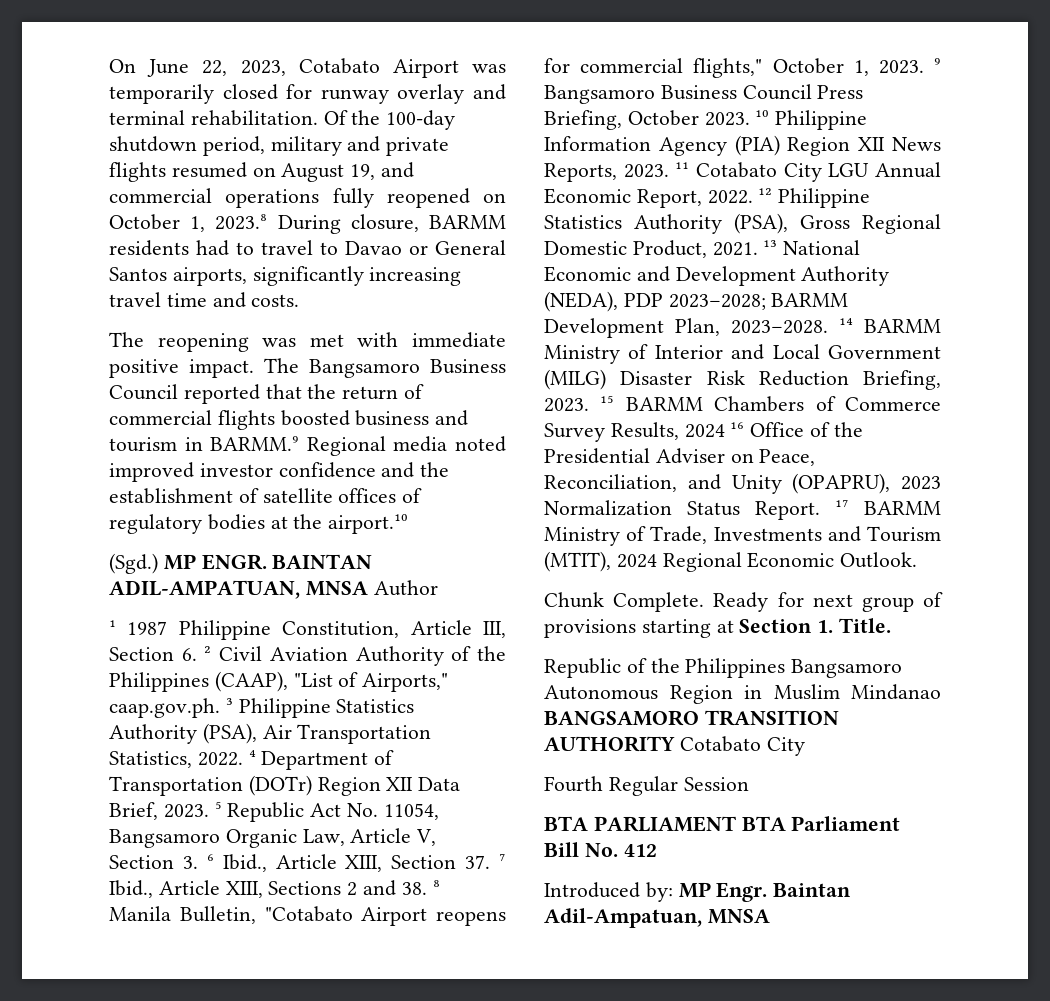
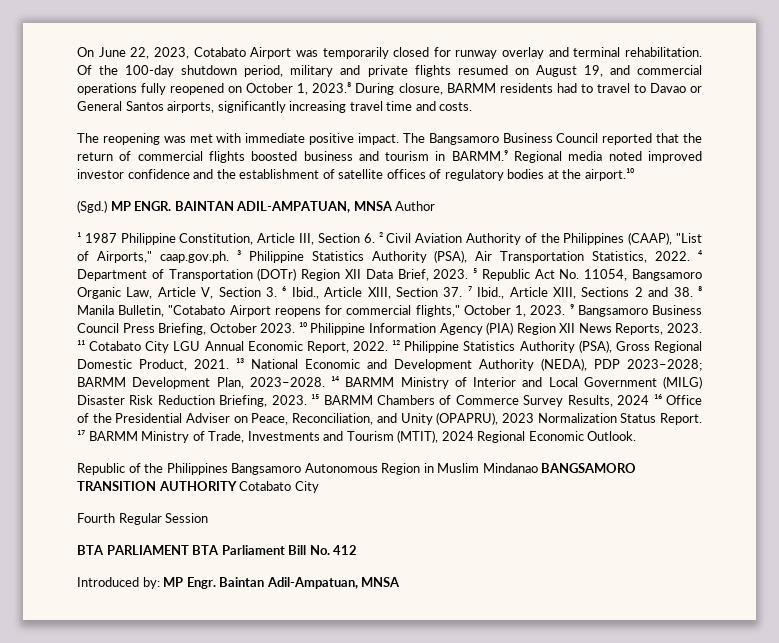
- Chunk Complete. Ready for next group of provisions starting at Section 1. Title.

